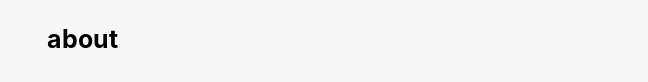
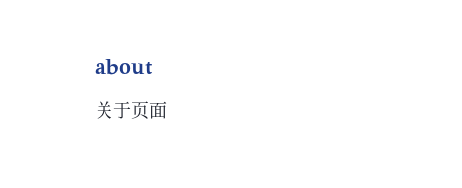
+ 关于页面

